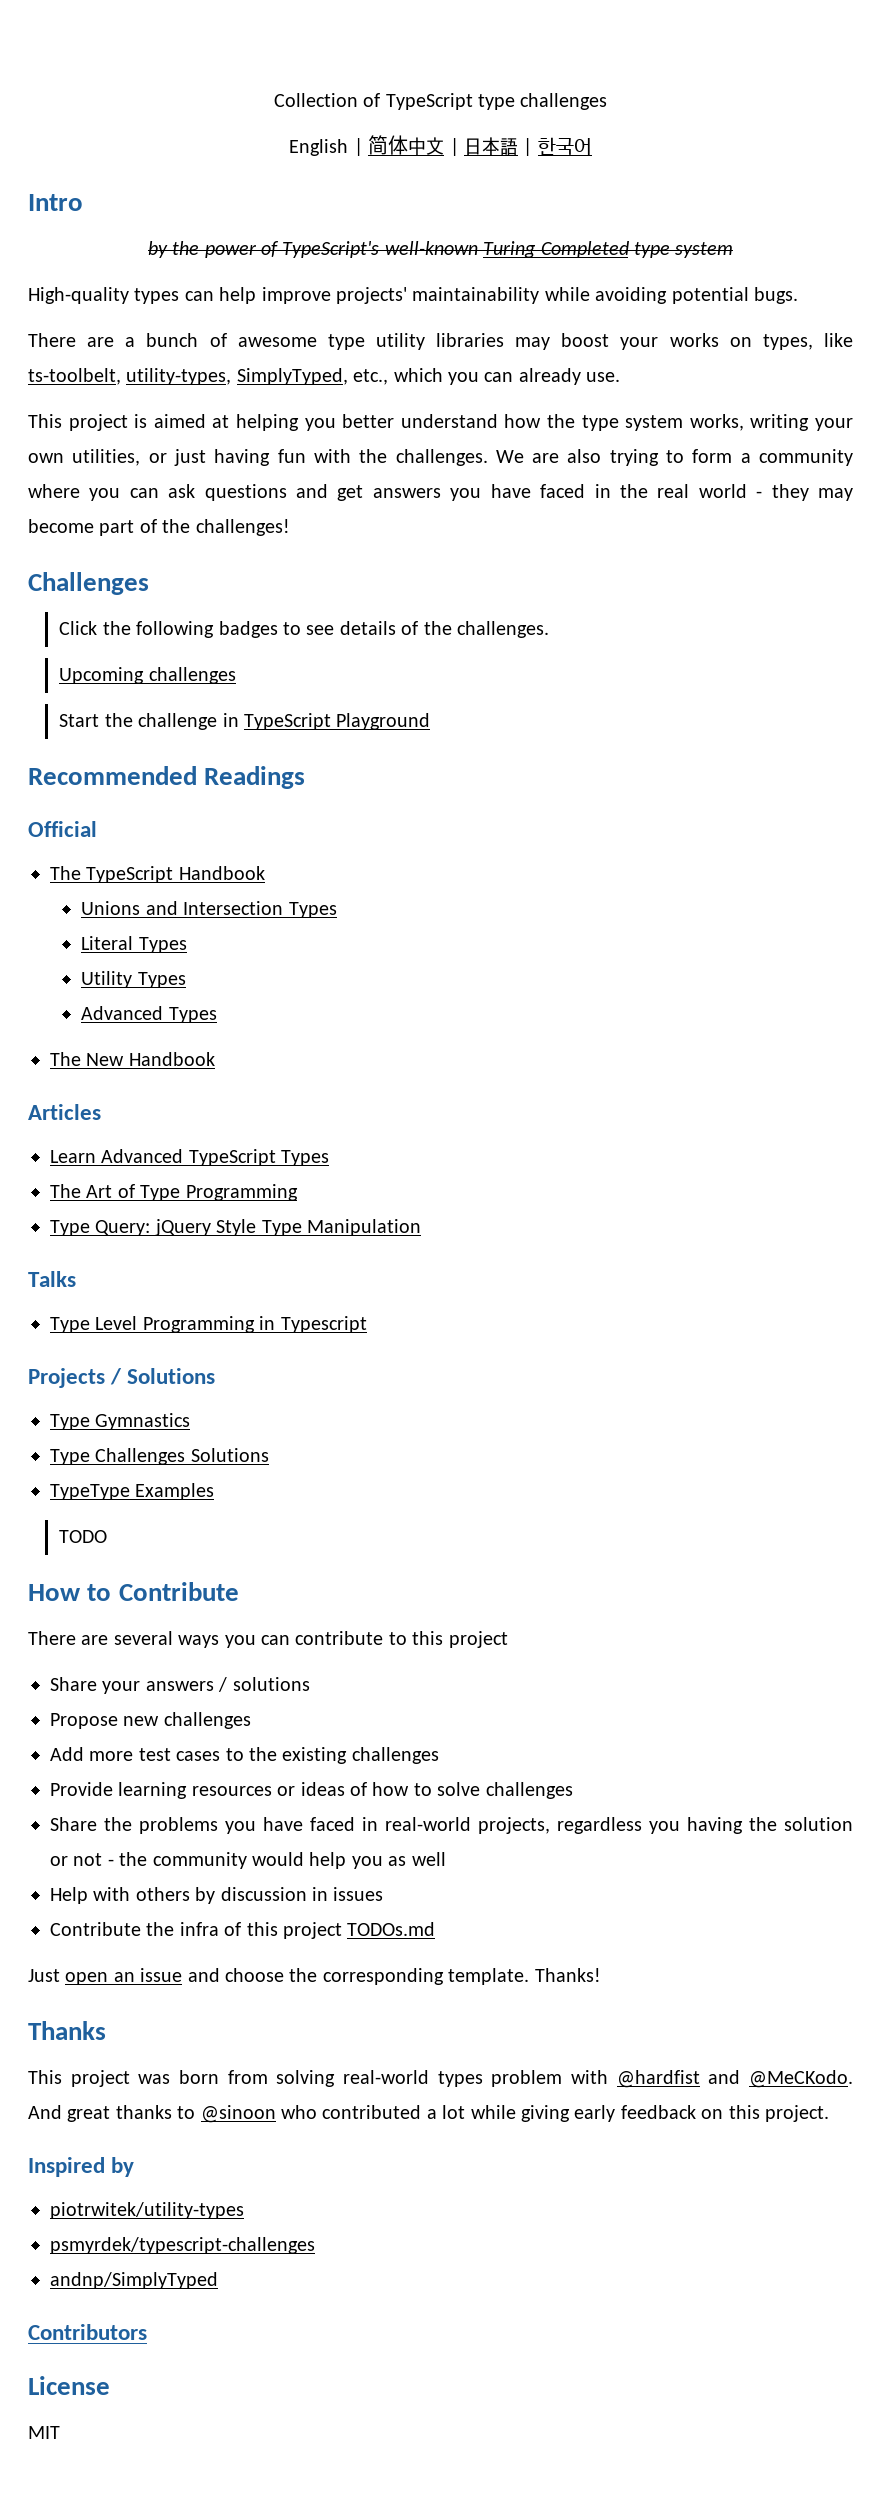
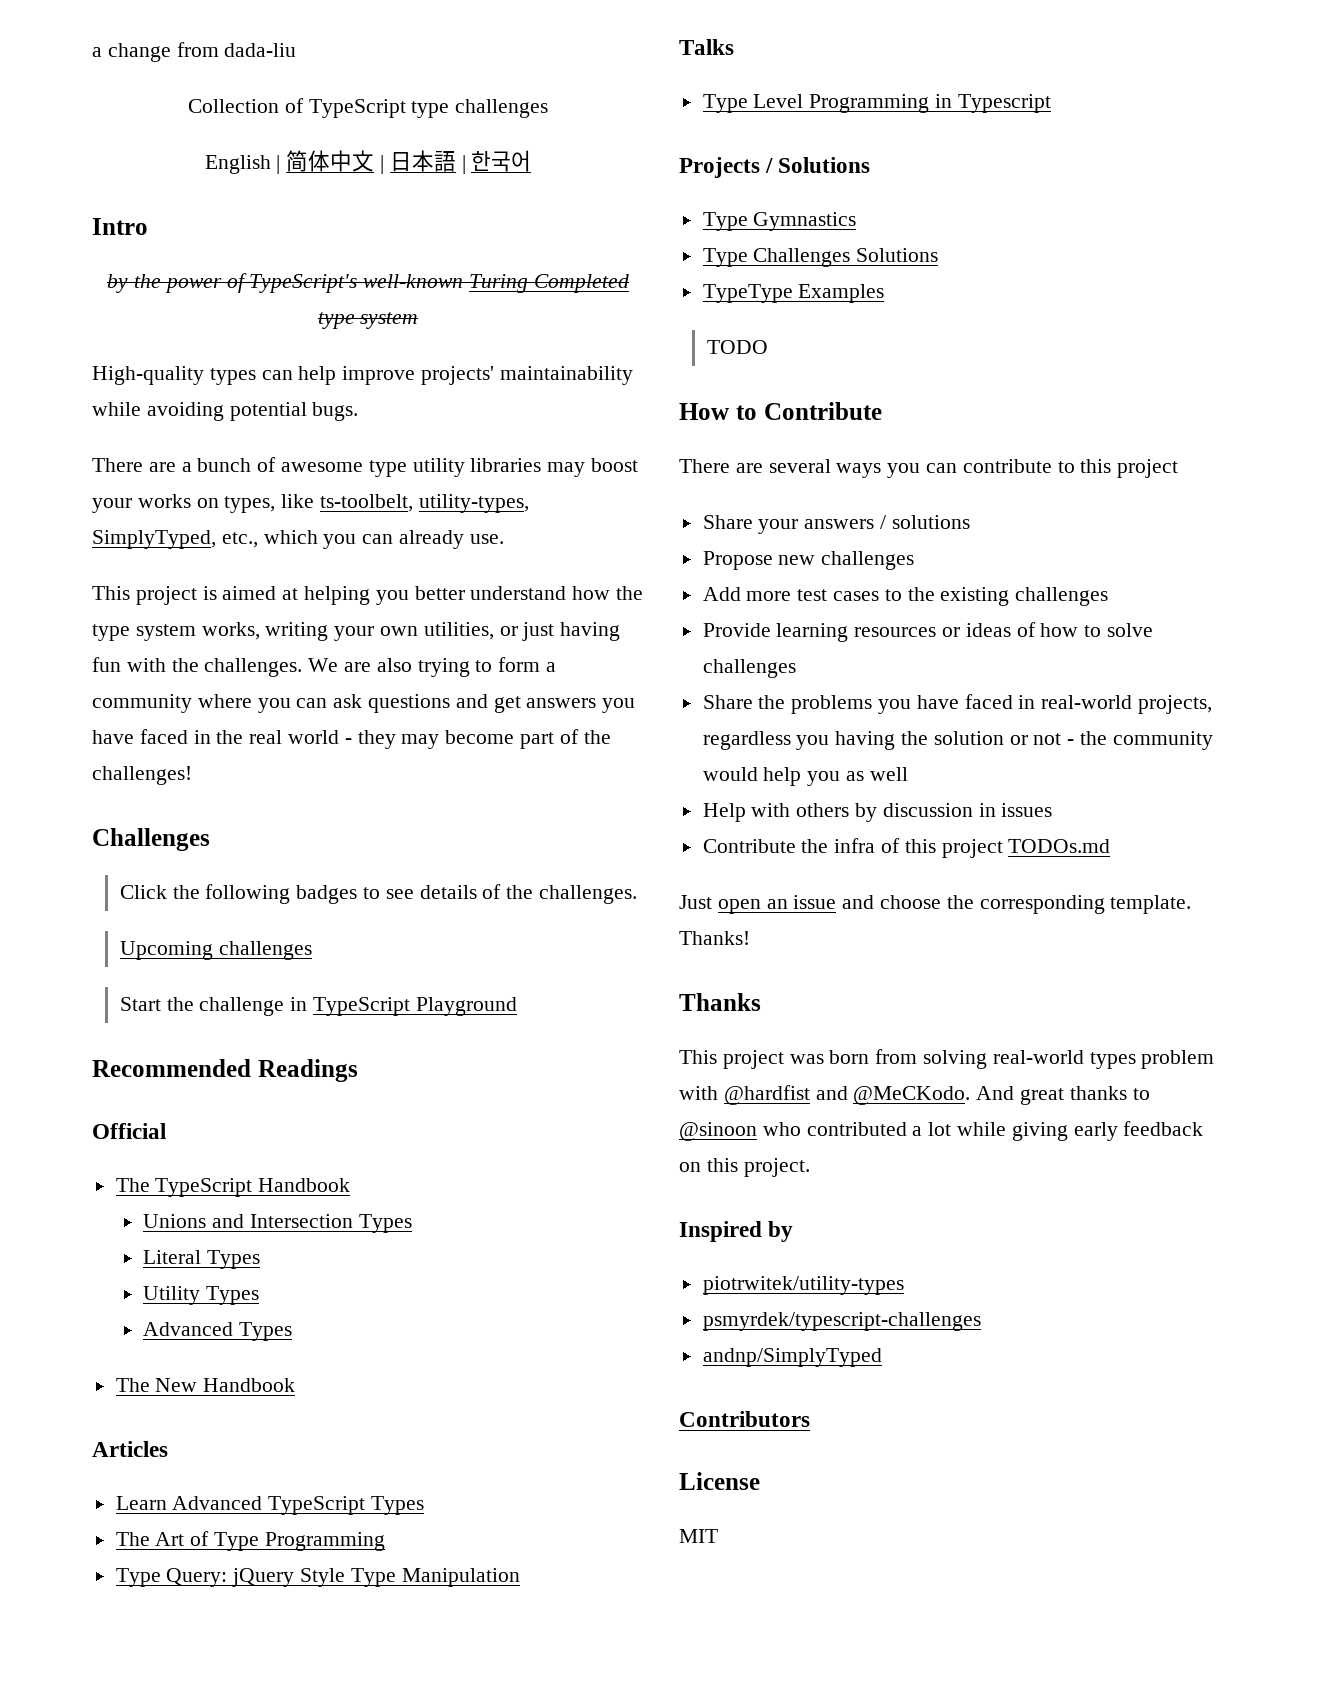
+ a change from dada-liu

